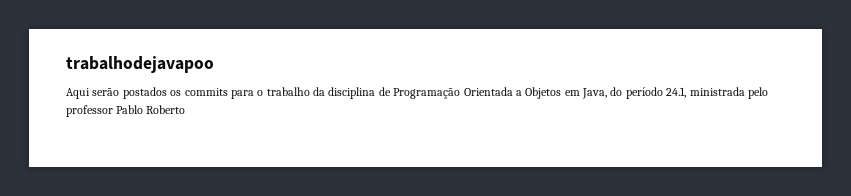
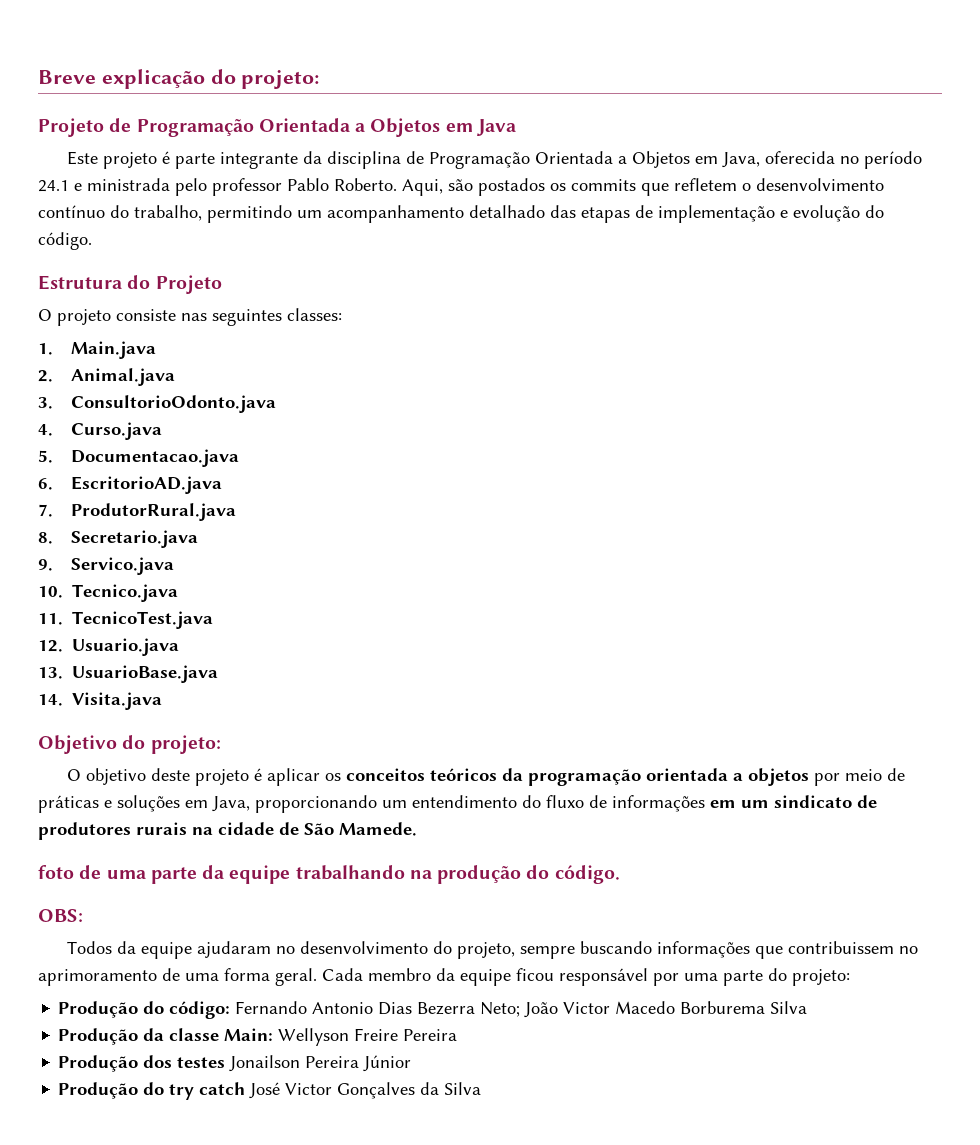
- trabalhodejavapoo
- Aqui serão postados os commits para o trabalho da disciplina de Programação Orientada a Objetos em Java, do período 24.1, ministrada pelo professor Pablo Roberto
+ Breve explicação do projeto:
+ Projeto de Programação Orientada a Objetos em Java
+ Este projeto é parte integrante da disciplina de Programação Orientada a Objetos em Java, oferecida no período 24.1 e ministrada pelo professor Pablo Roberto. Aqui, são postados os commits que refletem o desenvolvimento contínuo do trabalho, permitindo um acompanhamento detalhado das etapas de implementação e evolução do código.
+ Estrutura do Projeto
+ O projeto consiste nas seguintes classes:
+ 1. Main.java
+ 2. Animal.java
+ 3. ConsultorioOdonto.java
+ 4. Curso.java
+ 5. Documentacao.java
+ 6. EscritorioAD.java
+ 7. ProdutorRural.java
+ 8. Secretario.java
+ 9. Servico.java
+ 10. Tecnico.java
+ 11. TecnicoTest.java
+ 12. Usuario.java
+ 13. UsuarioBase.java
+ 14. Visita.java
+ Objetivo do projeto:
+ O objetivo deste projeto é aplicar os conceitos teóricos da programação orientada a objetos por meio de práticas e soluções em Java, proporcionando um entendimento do fluxo de informações em um sindicato de produtores rurais na cidade de São Mamede.
+ foto de uma parte da equipe trabalhando na produção do código.
+ OBS:
+ Todos da equipe ajudaram no desenvolvimento do projeto, sempre buscando informações que contribuissem no aprimoramento de uma forma geral. Cada membro da equipe ficou responsável por uma parte do projeto:
+ Produção do código: Fernando Antonio Dias Bezerra Neto; João Victor Macedo Borburema Silva
+ Produção da classe Main: Wellyson Freire Pereira
+ Produção dos testes Jonailson Pereira Júnior
+ Produção do try catch José Victor Gonçalves da Silva

